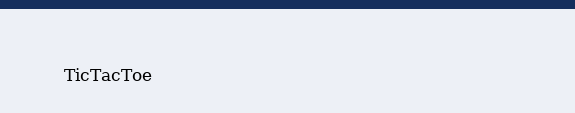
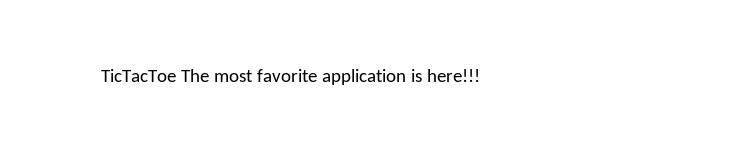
- TicTacToe
+ TicTacToe The most favorite application is here!!!

